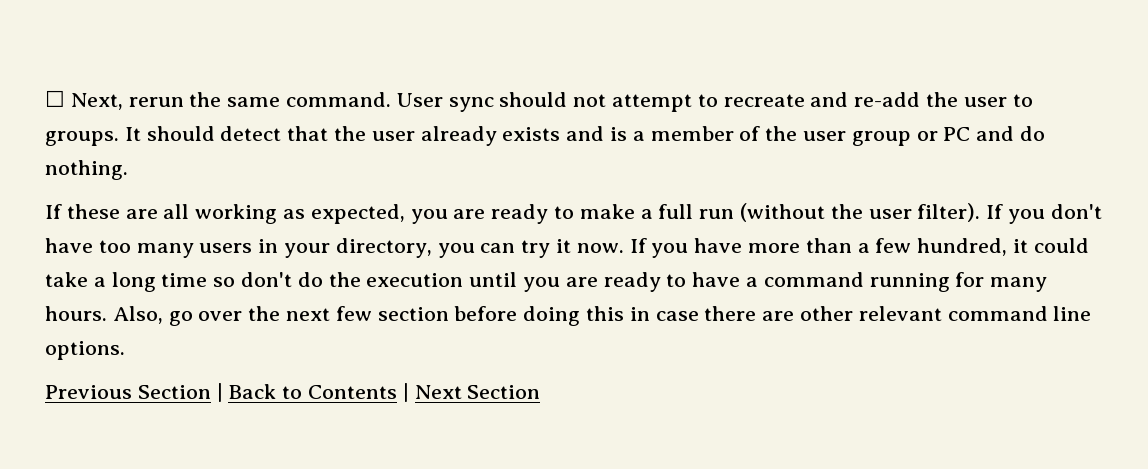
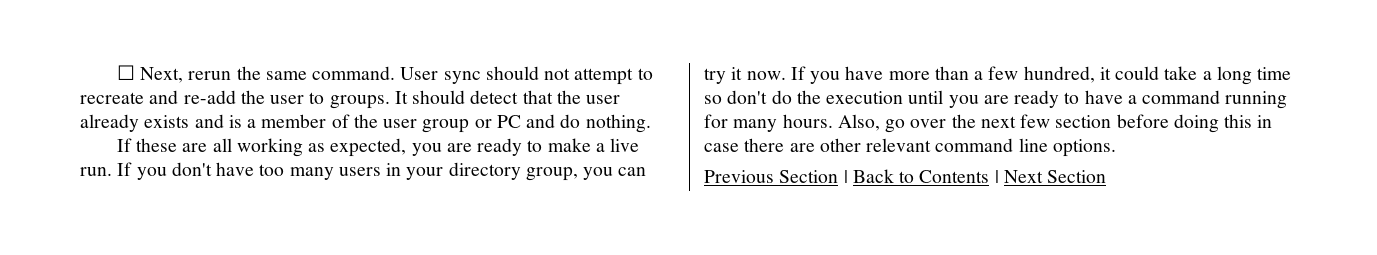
- If these are all working as expected, you are ready to make a full run (without the user filter).
+ If these are all working as expected, you are ready to make a live run.
- If you don't have too many users in your directory, you can try it now.
+ If you don't have too many users in your directory group, you can try it now.

